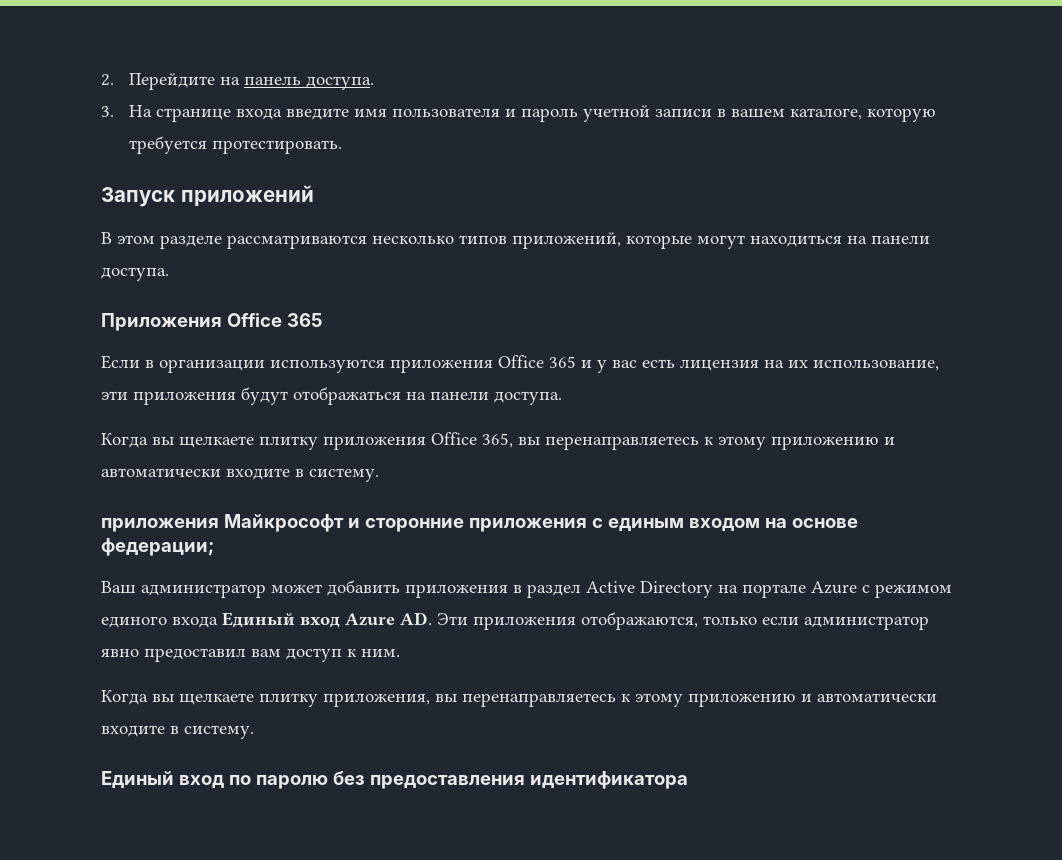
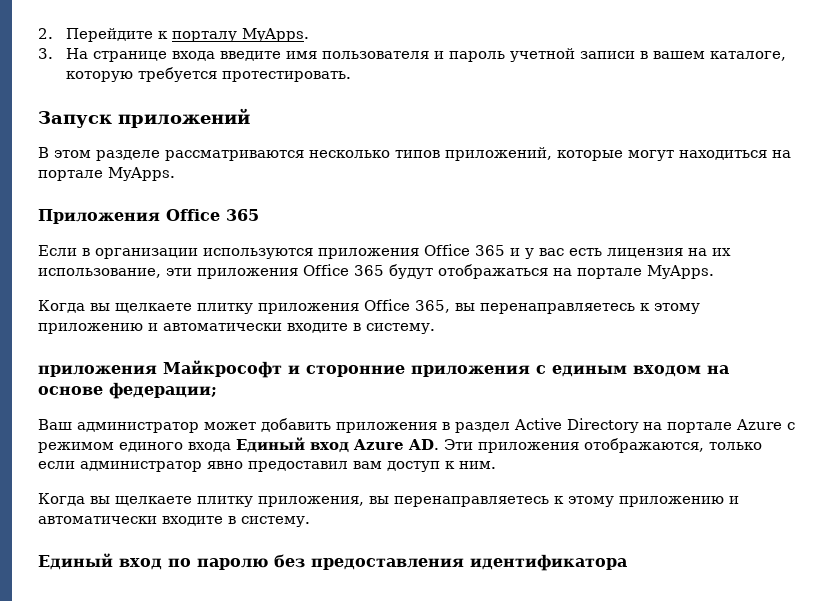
- 2. Перейдите на панель доступа.
+ 2. Перейдите к порталу MyApps.
- В этом разделе рассматриваются несколько типов приложений, которые могут находиться на панели доступа.
+ В этом разделе рассматриваются несколько типов приложений, которые могут находиться на портале MyApps.
- Если в организации используются приложения Office 365 и у вас есть лицензия на их использование, эти приложения будут отображаться на панели доступа.
+ Если в организации используются приложения Office 365 и у вас есть лицензия на их использование, эти приложения Office 365 будут отображаться на портале MyApps.

